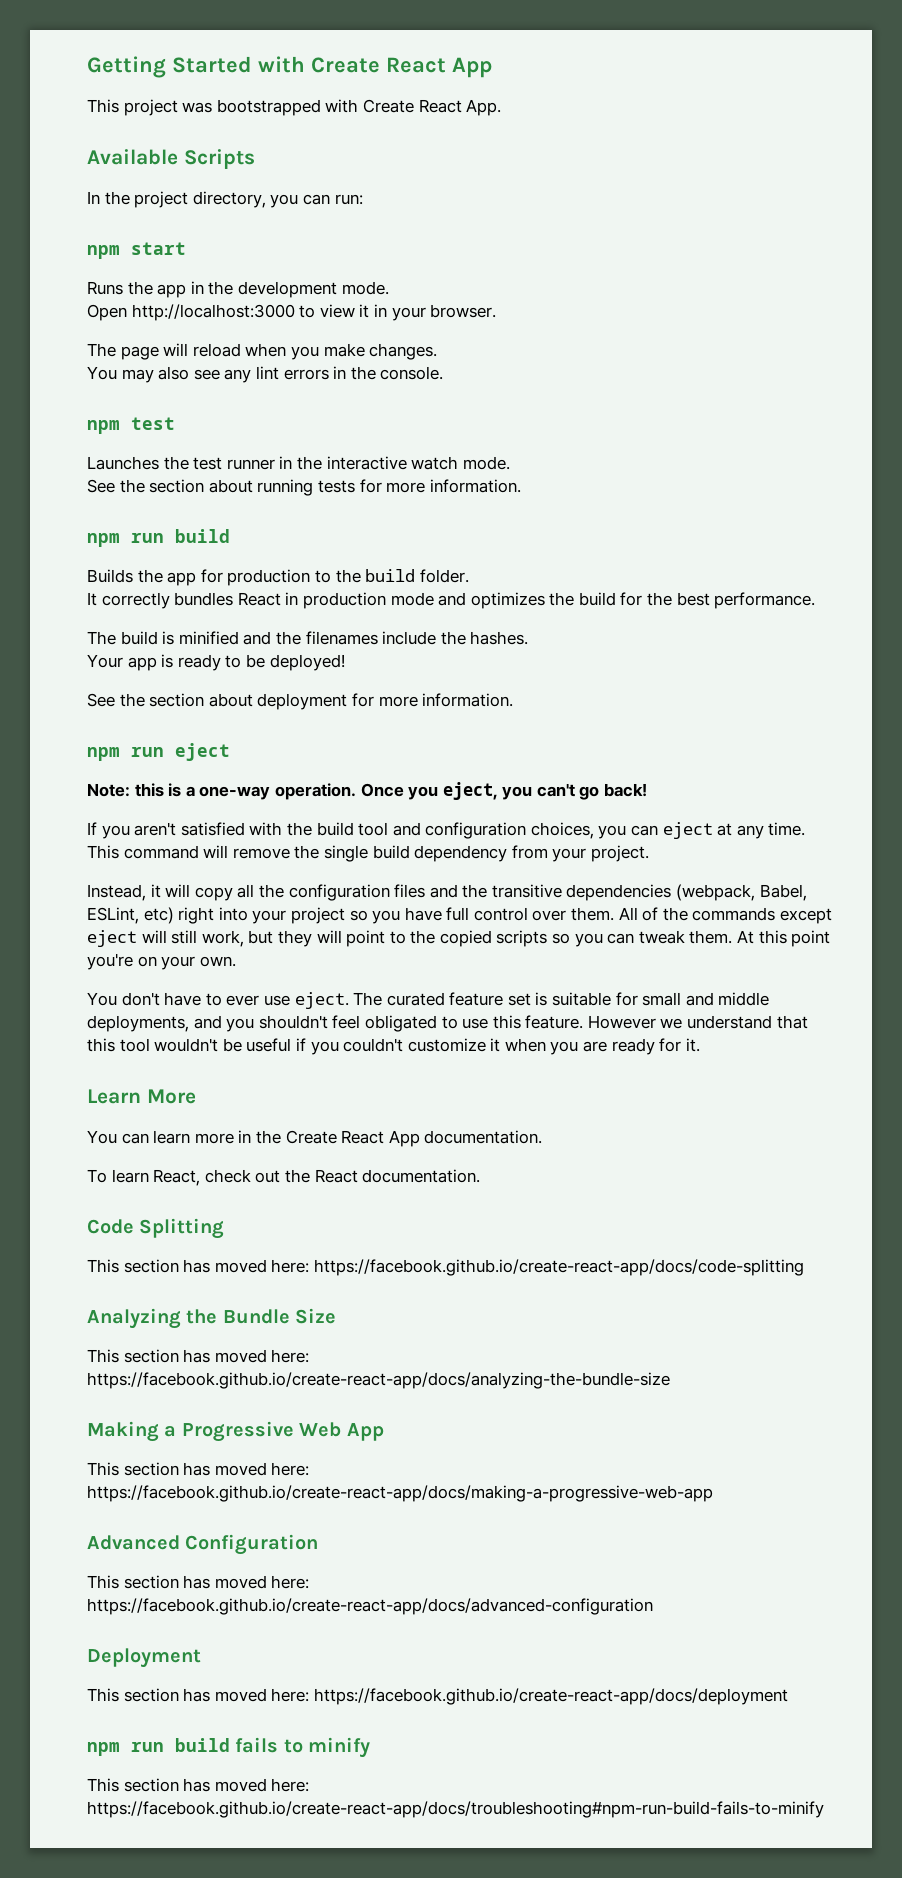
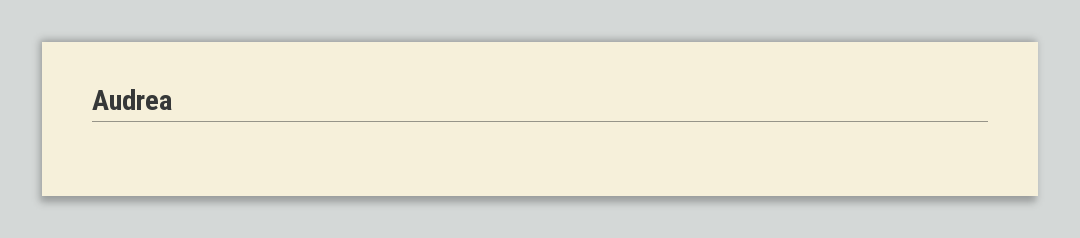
- Getting Started with Create React App
- This project was bootstrapped with Create React App.
- Available Scripts
- In the project directory, you can run:
- npm start
- Runs the app in the development mode.
- Open http://localhost:3000 to view it in your browser.
- The page will reload when you make changes.
- You may also see any lint errors in the console.
- npm test
- Launches the test runner in the interactive watch mode.
- See the section about running tests for more information.
- npm run build
- Builds the app for production to the build folder.
- It correctly bundles React in production mode and optimizes the build for the best performance.
- The build is minified and the filenames include the hashes.
- Your app is ready to be deployed!
- See the section about deployment for more information.
- npm run eject
- Note: this is a one-way operation. Once you eject, you can't go back!
- If you aren't satisfied with the build tool and configuration choices, you can eject at any time. This command will remove the single build dependency from your project.
- Instead, it will copy all the configuration files and the transitive dependencies (webpack, Babel, ESLint, etc) right into your project so you have full control over them. All of the commands except eject will still work, but they will point to the copied scripts so you can tweak them. At this point you're on your own.
- You don't have to ever use eject. The curated feature set is suitable for small and middle deployments, and you shouldn't feel obligated to use this feature. However we understand that this tool wouldn't be useful if you couldn't customize it when you are ready for it.
- Learn More
- You can learn more in the Create React App documentation.
- To learn React, check out the React documentation.
- Code Splitting
- This section has moved here: https://facebook.github.io/create-react-app/docs/code-splitting
- Analyzing the Bundle Size
- This section has moved here: https://facebook.github.io/create-react-app/docs/analyzing-the-bundle-size
- Making a Progressive Web App
- This section has moved here: https://facebook.github.io/create-react-app/docs/making-a-progressive-web-app
- Advanced Configuration
- This section has moved here: https://facebook.github.io/create-react-app/docs/advanced-configuration
- Deployment
- This section has moved here: https://facebook.github.io/create-react-app/docs/deployment
- npm run build fails to minify
- This section has moved here: https://facebook.github.io/create-react-app/docs/troubleshooting#npm-run-build-fails-to-minify
+ Audrea

